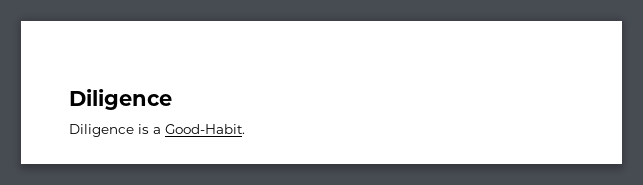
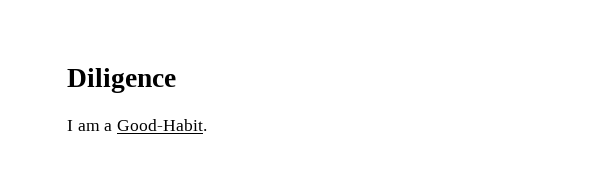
- Diligence is a Good-Habit.
+ I am a Good-Habit.

